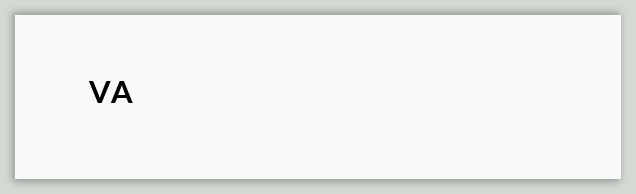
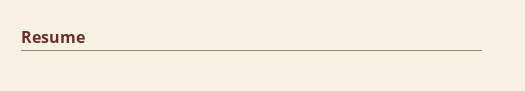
- VA
+ Resume

